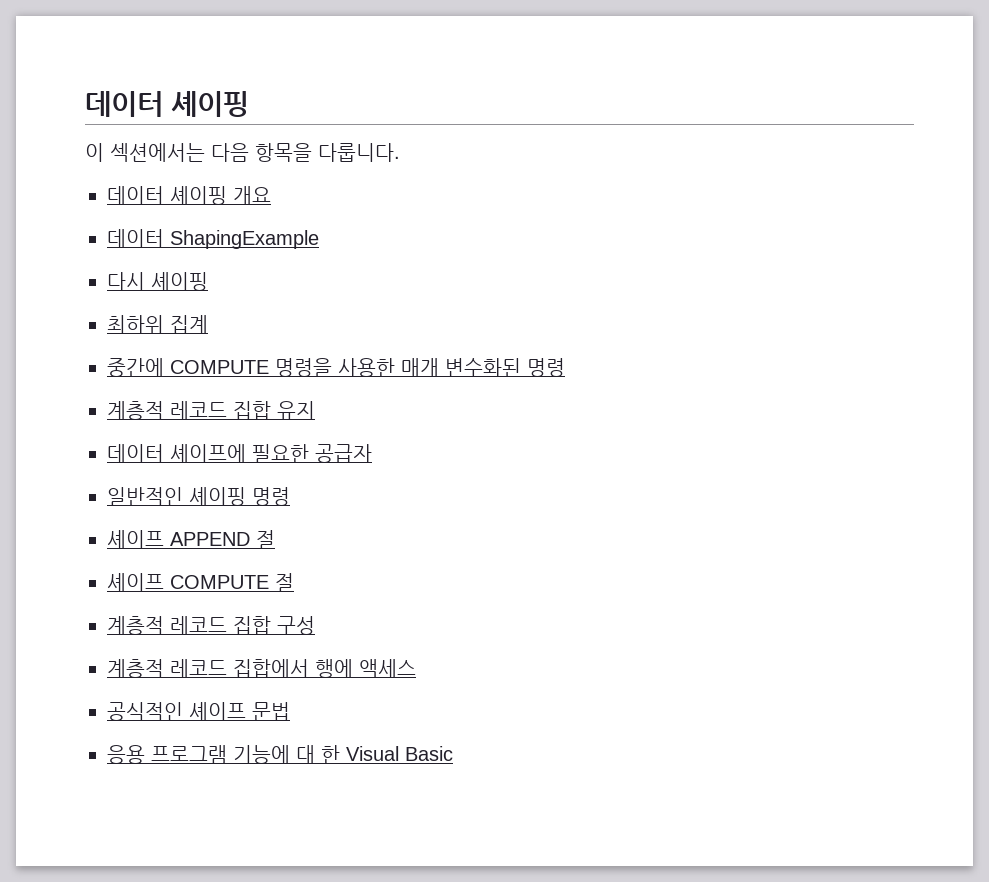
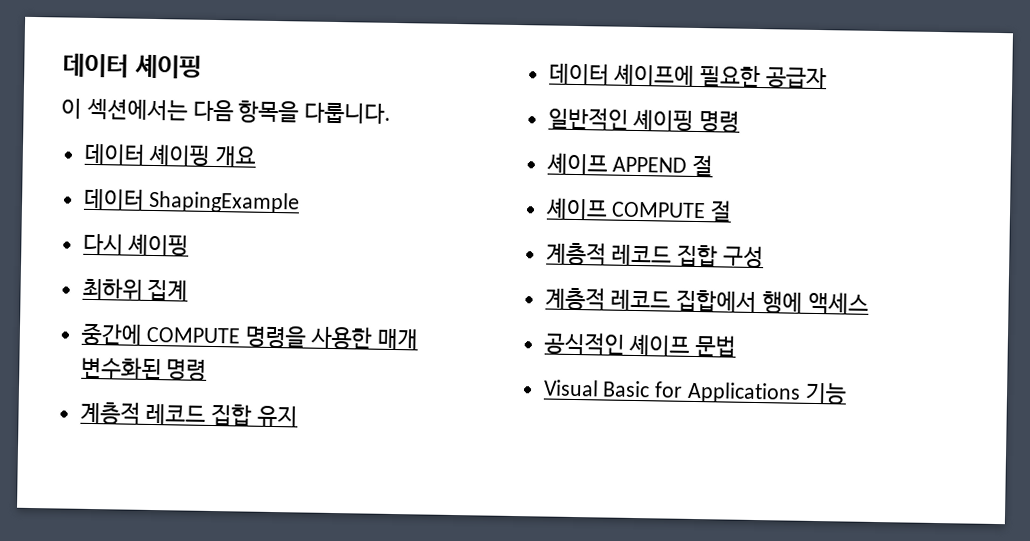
- 응용 프로그램 기능에 대 한 Visual Basic
+ Visual Basic for Applications 기능

